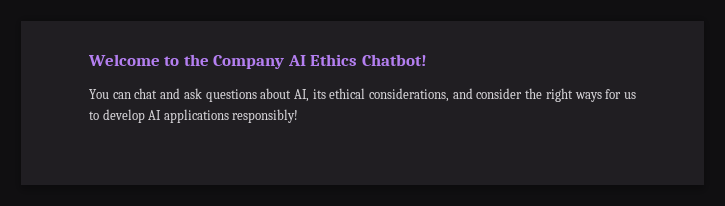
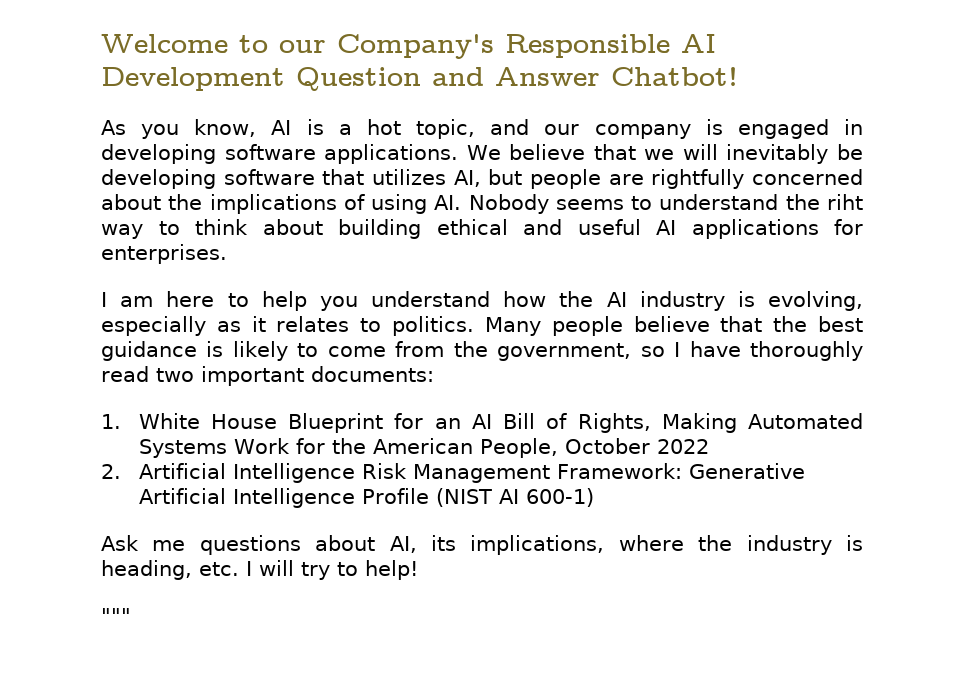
- Welcome to the Company AI Ethics Chatbot!
- You can chat and ask questions about AI, its ethical considerations, and consider the right ways for us to develop AI applications responsibly!
+ Welcome to our Company's Responsible AI Development Question and Answer Chatbot!
+ As you know, AI is a hot topic, and our company is engaged in developing software applications. We believe that we will inevitably be developing software that utilizes AI, but people are rightfully concerned about the implications of using AI. Nobody seems to understand the riht way to think about building ethical and useful AI applications for enterprises.
+ I am here to help you understand how the AI industry is evolving, especially as it relates to politics. Many people believe that the best guidance is likely to come from the government, so I have thoroughly read two important documents:
+ 1. White House Blueprint for an AI Bill of Rights, Making Automated Systems Work for the American People, October 2022
+ 2. Artificial Intelligence Risk Management Framework: Generative Artificial Intelligence Profile (NIST AI 600-1)
+ Ask me questions about AI, its implications, where the industry is heading, etc. I will try to help!
+ """

